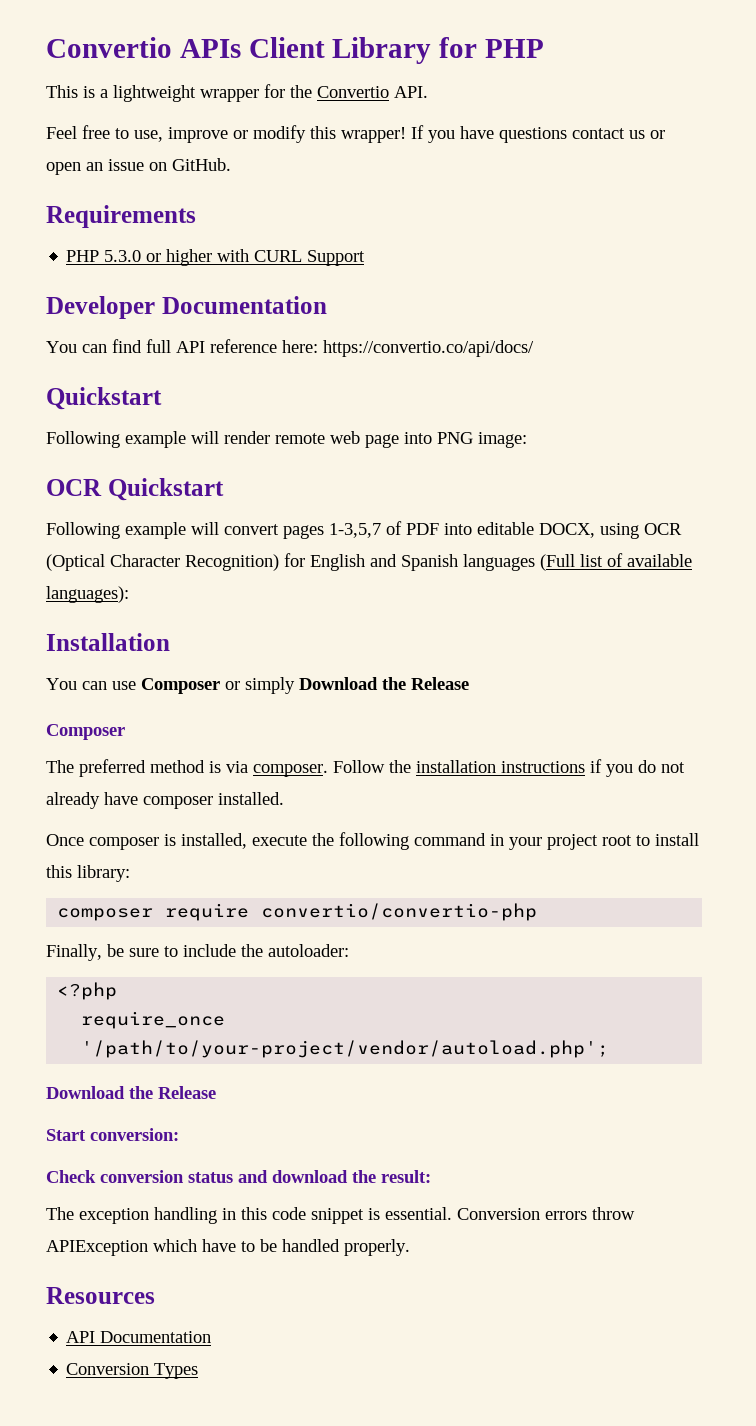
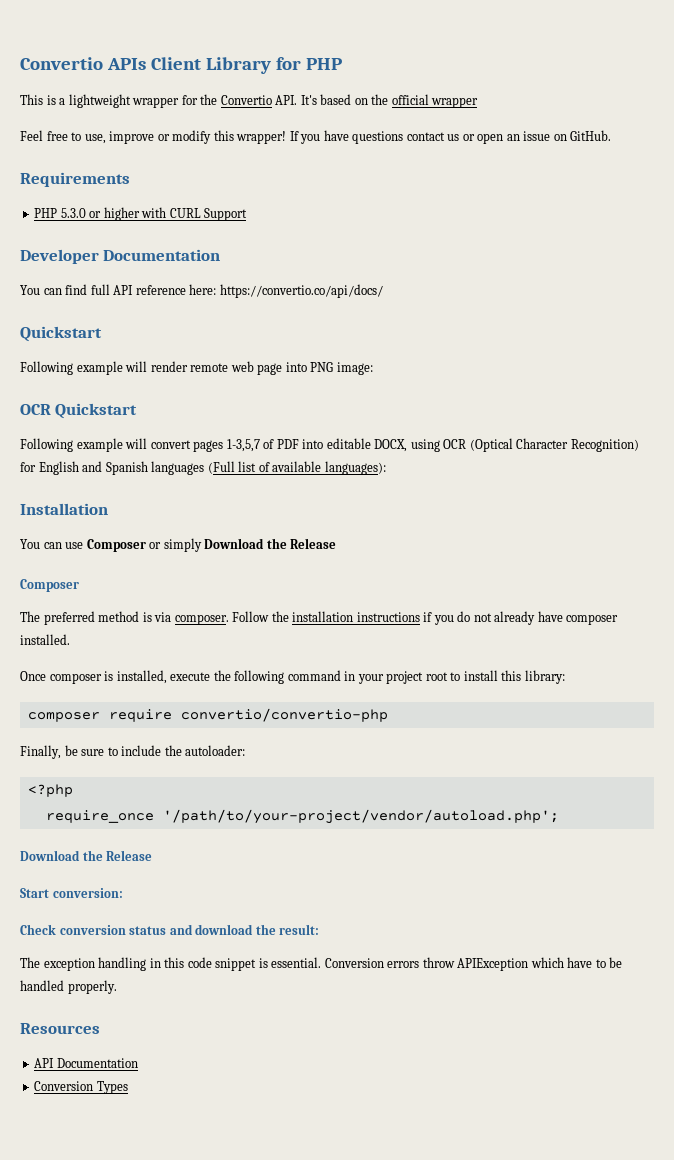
- This is a lightweight wrapper for the Convertio API.
+ This is a lightweight wrapper for the Convertio API. It's based on the official wrapper

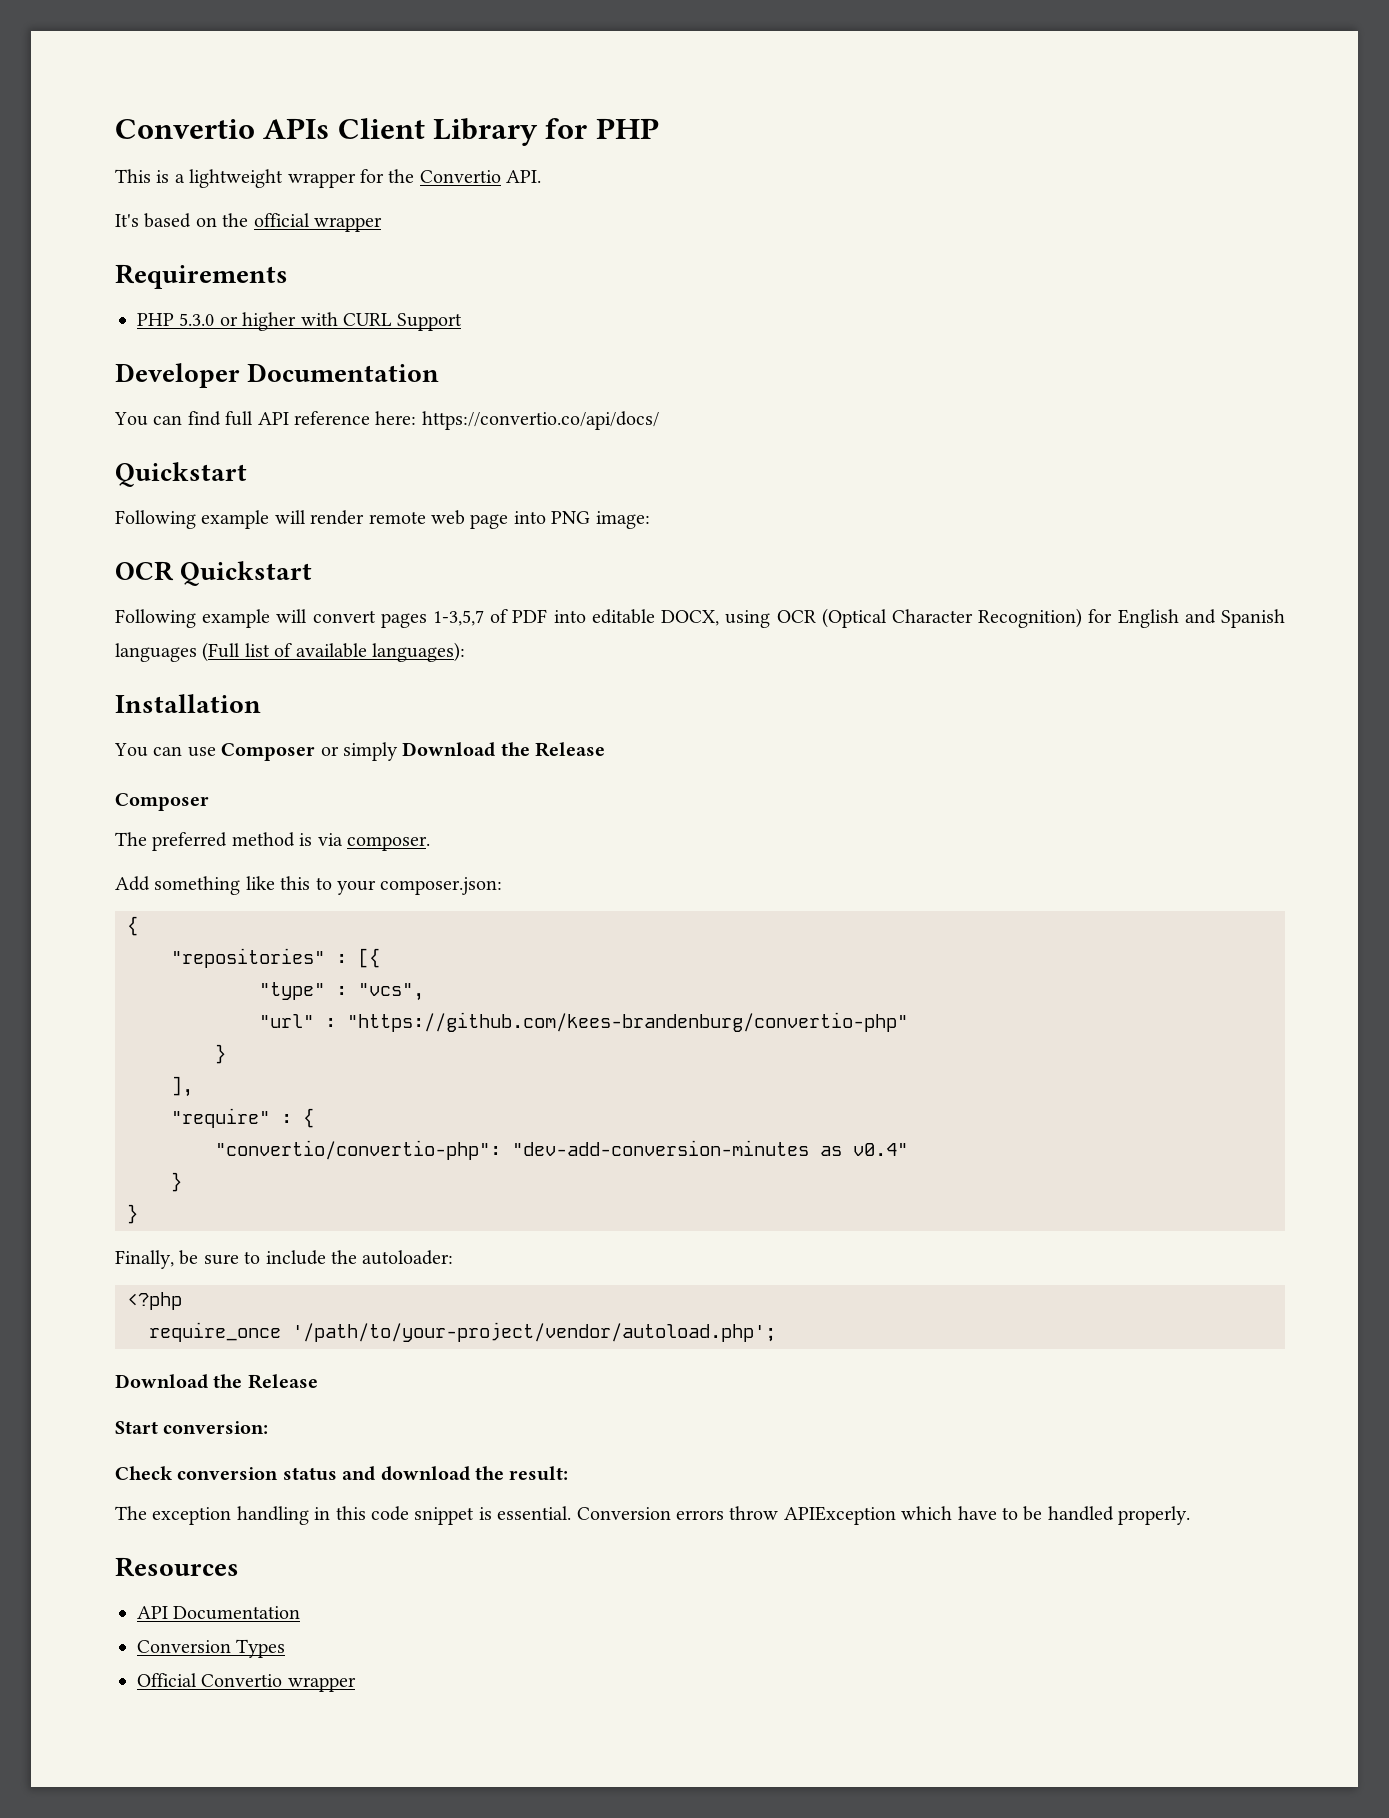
- This is a lightweight wrapper for the Convertio API. It's based on the official wrapper
+ This is a lightweight wrapper for the Convertio API.
+ It's based on the official wrapper
- Feel free to use, improve or modify this wrapper! If you have questions contact us or open an issue on GitHub.
- The preferred method is via composer. Follow the installation instructions if you do not already have composer installed.
- Once composer is installed, execute the following command in your project root to install this library:
- composer require convertio/convertio-php
+ The preferred method is via composer.
+ Add something like this to your composer.json:
+ {
+ "repositories" : [{
+ "type" : "vcs",
+ "url" : "https://github.com/kees-brandenburg/convertio-php"
+ }
+ ],
+ "require" : {
+ "convertio/convertio-php": "dev-add-conversion-minutes as v0.4"
+ }
+ }
+ Official Convertio wrapper

